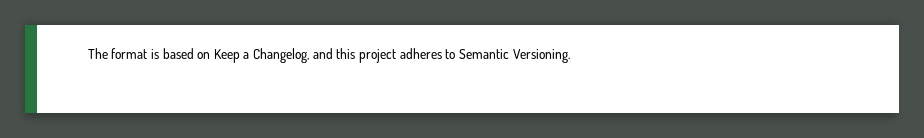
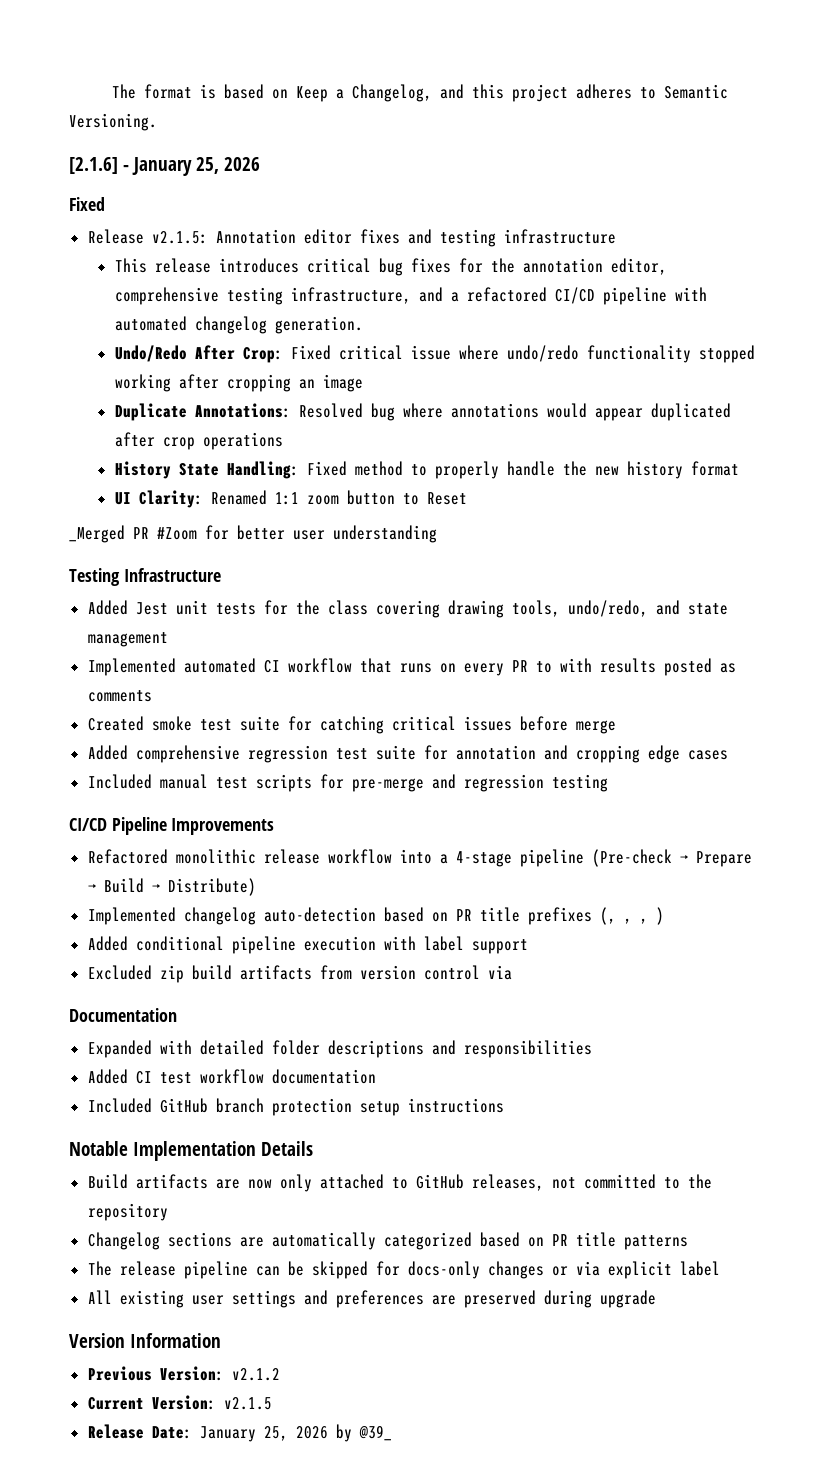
+ [2.1.6] - January 25, 2026
+ Fixed
+ Release v2.1.5: Annotation editor fixes and testing infrastructure
+ This release introduces critical bug fixes for the annotation editor, comprehensive testing infrastructure, and a refactored CI/CD pipeline with automated changelog generation.
+ Undo/Redo After Crop: Fixed critical issue where undo/redo functionality stopped working after cropping an image
+ Duplicate Annotations: Resolved bug where annotations would appear duplicated after crop operations
+ History State Handling: Fixed method to properly handle the new history format
+ UI Clarity: Renamed 1:1 zoom button to Reset
+ _Merged PR #Zoom for better user understanding
+ Testing Infrastructure
+ Added Jest unit tests for the class covering drawing tools, undo/redo, and state management
+ Implemented automated CI workflow that runs on every PR to with results posted as comments
+ Created smoke test suite for catching critical issues before merge
+ Added comprehensive regression test suite for annotation and cropping edge cases
+ Included manual test scripts for pre-merge and regression testing
+ CI/CD Pipeline Improvements
+ Refactored monolithic release workflow into a 4-stage pipeline (Pre-check → Prepare → Build → Distribute)
+ Implemented changelog auto-detection based on PR title prefixes (, , , )
+ Added conditional pipeline execution with label support
+ Excluded zip build artifacts from version control via
+ Documentation
+ Expanded with detailed folder descriptions and responsibilities
+ Added CI test workflow documentation
+ Included GitHub branch protection setup instructions
+ Notable Implementation Details
+ Build artifacts are now only attached to GitHub releases, not committed to the repository
+ Changelog sections are automatically categorized based on PR title patterns
+ The release pipeline can be skipped for docs-only changes or via explicit label
+ All existing user settings and preferences are preserved during upgrade
+ Version Information
+ Previous Version: v2.1.2
+ Current Version: v2.1.5
+ Release Date: January 25, 2026 by @39_

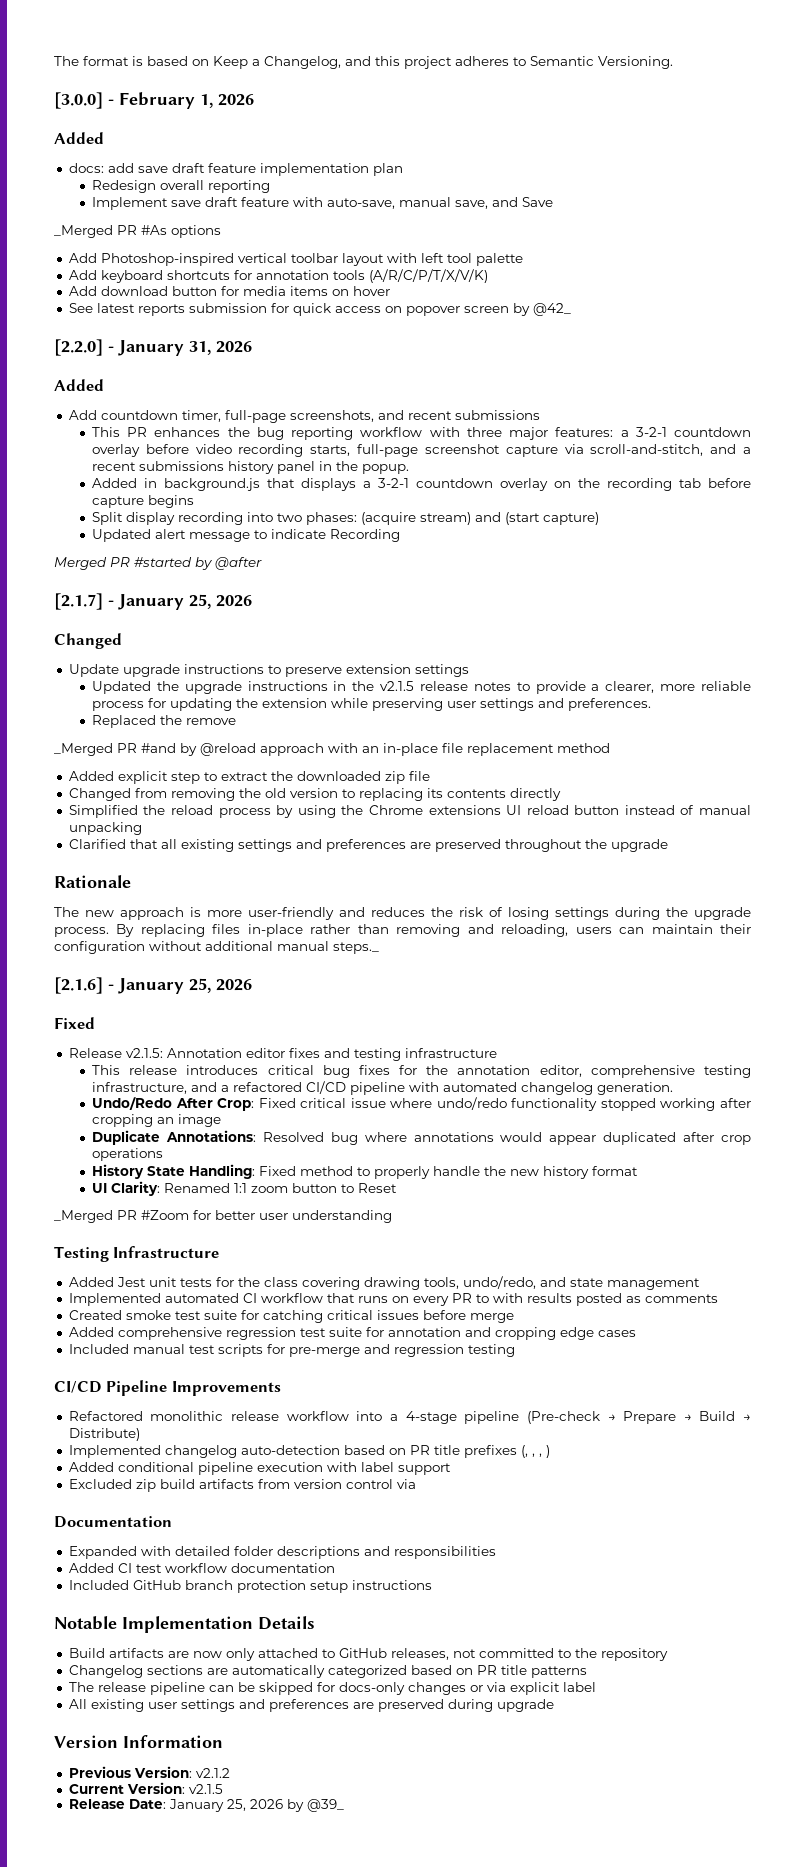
+ [3.0.0] - February 1, 2026
+ Added
+ docs: add save draft feature implementation plan
+ Redesign overall reporting
+ Implement save draft feature with auto-save, manual save, and Save
+ _Merged PR #As options
+ Add Photoshop-inspired vertical toolbar layout with left tool palette
+ Add keyboard shortcuts for annotation tools (A/R/C/P/T/X/V/K)
+ Add download button for media items on hover
+ See latest reports submission for quick access on popover screen by @42_
+ [2.2.0] - January 31, 2026
+ Added
+ Add countdown timer, full-page screenshots, and recent submissions
+ This PR enhances the bug reporting workflow with three major features: a 3-2-1 countdown overlay before video recording starts, full-page screenshot capture via scroll-and-stitch, and a recent submissions history panel in the popup.
+ Added in background.js that displays a 3-2-1 countdown overlay on the recording tab before capture begins
+ Split display recording into two phases: (acquire stream) and (start capture)
+ Updated alert message to indicate Recording
+ Merged PR #started by @after
+ [2.1.7] - January 25, 2026
+ Changed
+ Update upgrade instructions to preserve extension settings
+ Updated the upgrade instructions in the v2.1.5 release notes to provide a clearer, more reliable process for updating the extension while preserving user settings and preferences.
+ Replaced the remove
+ _Merged PR #and by @reload approach with an in-place file replacement method
+ Added explicit step to extract the downloaded zip file
+ Changed from removing the old version to replacing its contents directly
+ Simplified the reload process by using the Chrome extensions UI reload button instead of manual unpacking
+ Clarified that all existing settings and preferences are preserved throughout the upgrade
+ Rationale
+ The new approach is more user-friendly and reduces the risk of losing settings during the upgrade process. By replacing files in-place rather than removing and reloading, users can maintain their configuration without additional manual steps._

